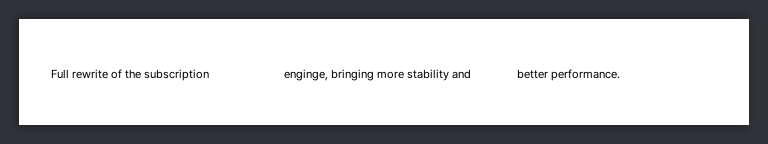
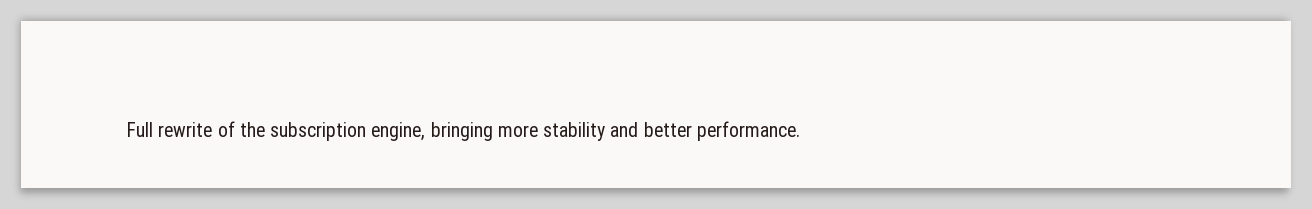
- Full rewrite of the subscription enginge, bringing more stability and better performance.
+ Full rewrite of the subscription engine, bringing more stability and better performance.

